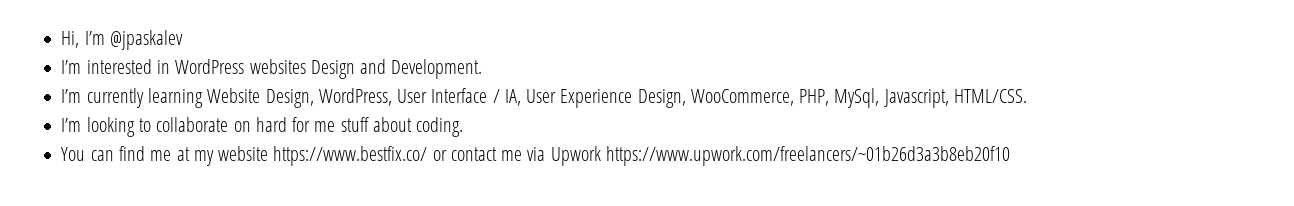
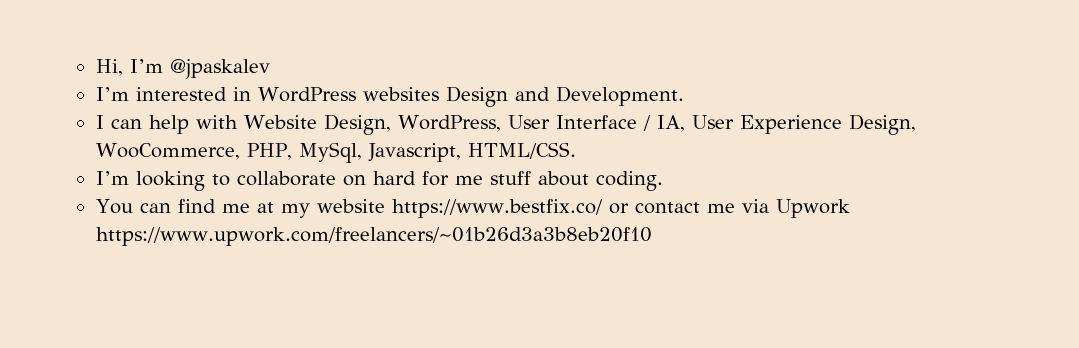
- I’m currently learning Website Design, WordPress, User Interface / IA, User Experience Design, WooCommerce, PHP, MySql, Javascript, HTML/CSS.
+ I can help with Website Design, WordPress, User Interface / IA, User Experience Design, WooCommerce, PHP, MySql, Javascript, HTML/CSS.

